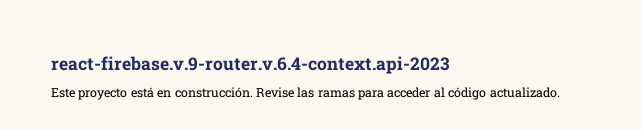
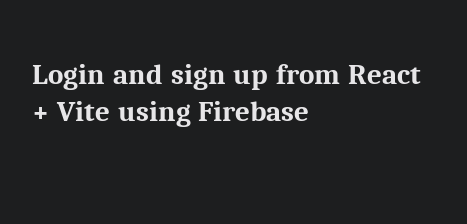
- react-firebase.v.9-router.v.6.4-context.api-2023
- Este proyecto está en construcción. Revise las ramas para acceder al código actualizado.
+ Login and sign up from React + Vite using Firebase

